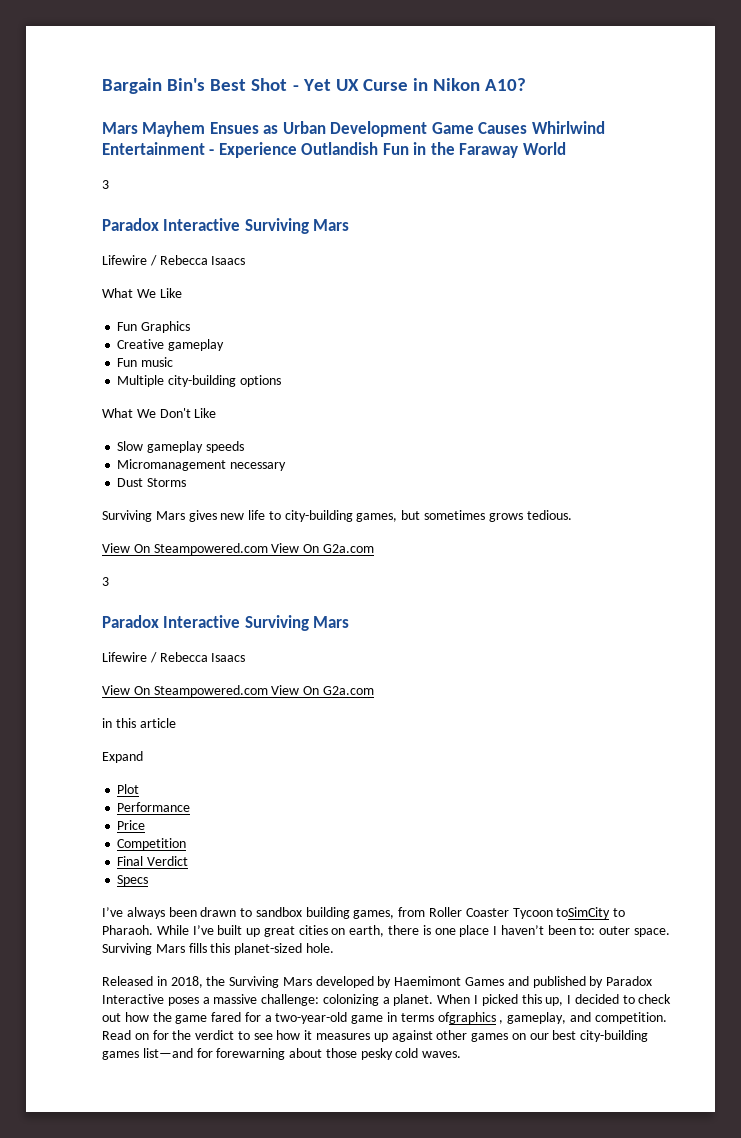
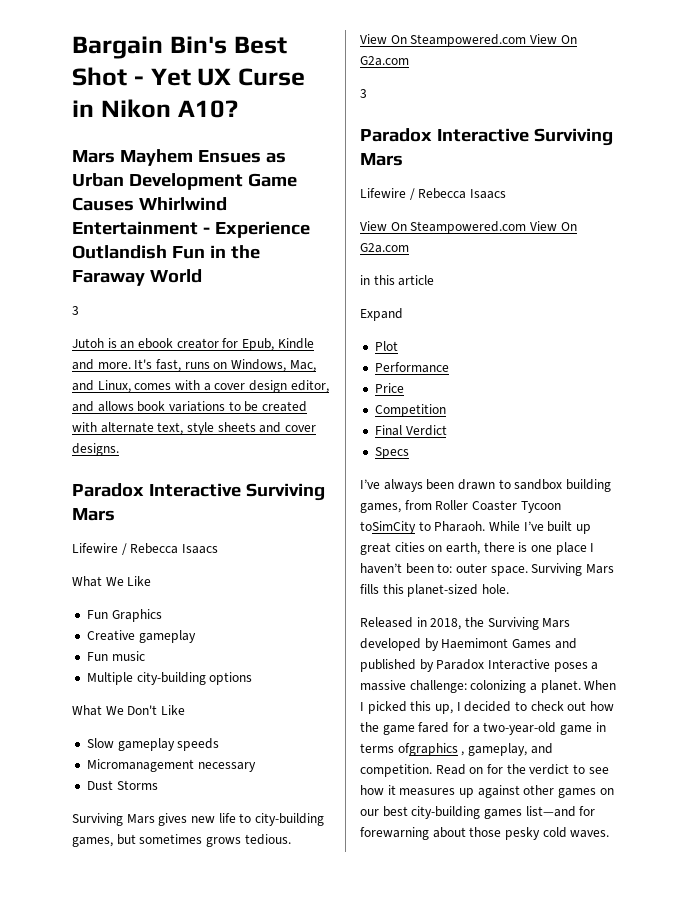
+ Jutoh is an ebook creator for Epub, Kindle and more. It's fast, runs on Windows, Mac, and Linux, comes with a cover design editor, and allows book variations to be created with alternate text, style sheets and cover designs.

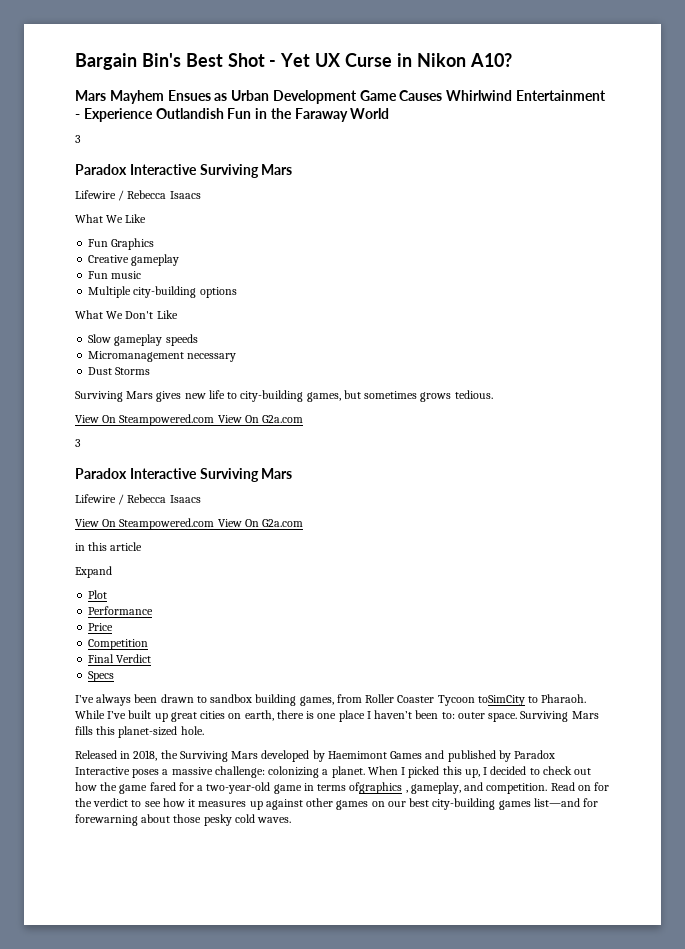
- Jutoh is an ebook creator for Epub, Kindle and more. It's fast, runs on Windows, Mac, and Linux, comes with a cover design editor, and allows book variations to be created with alternate text, style sheets and cover designs.

